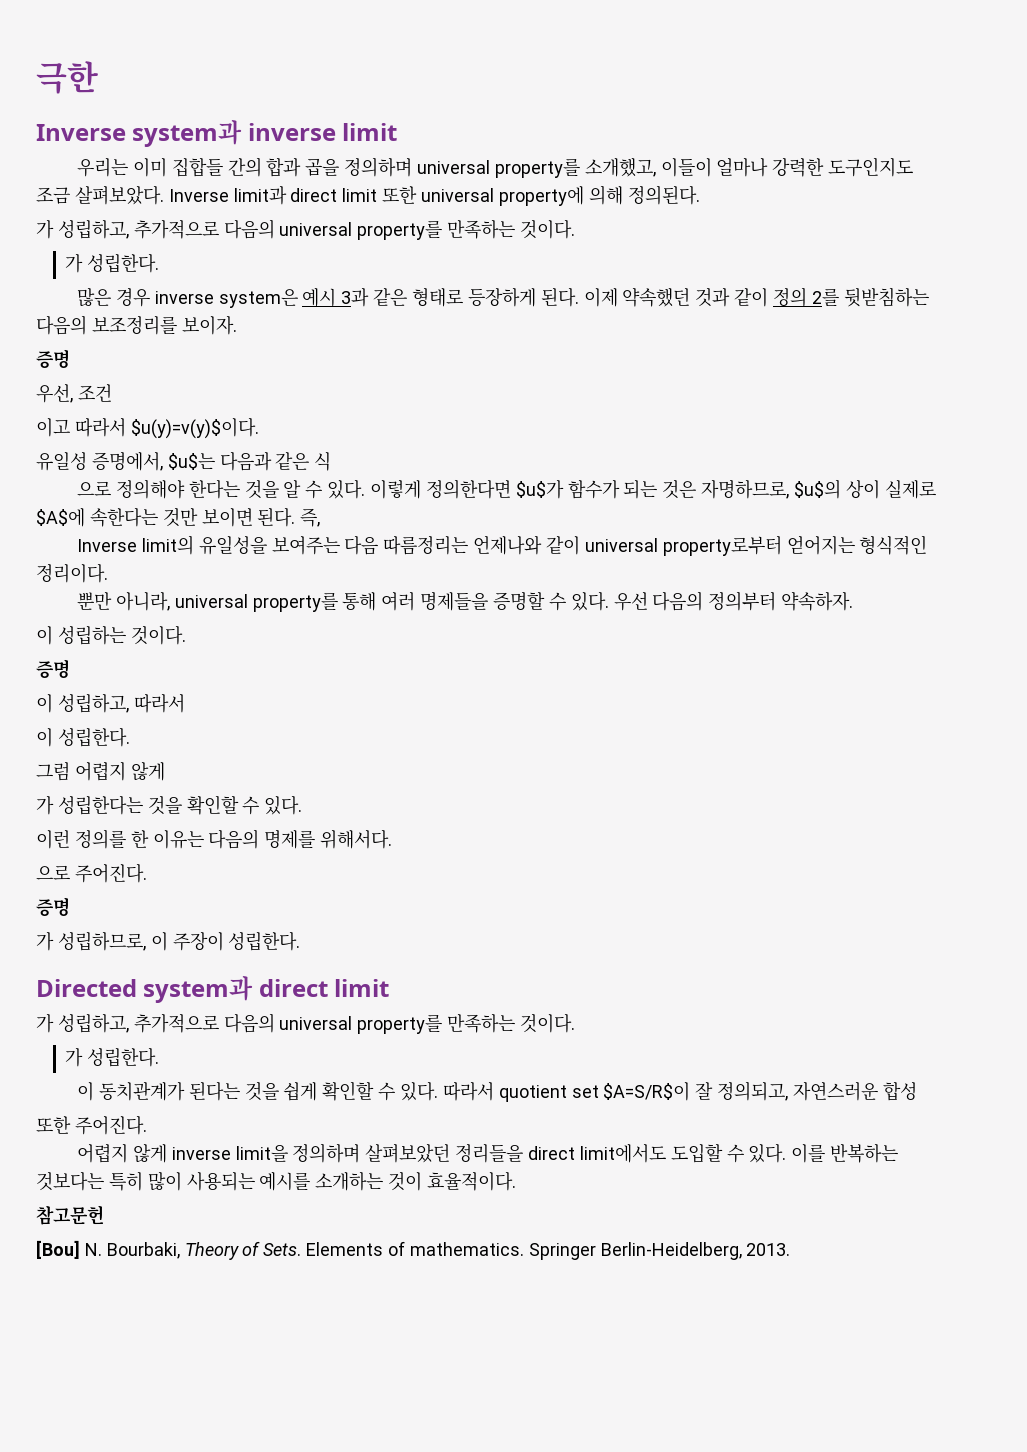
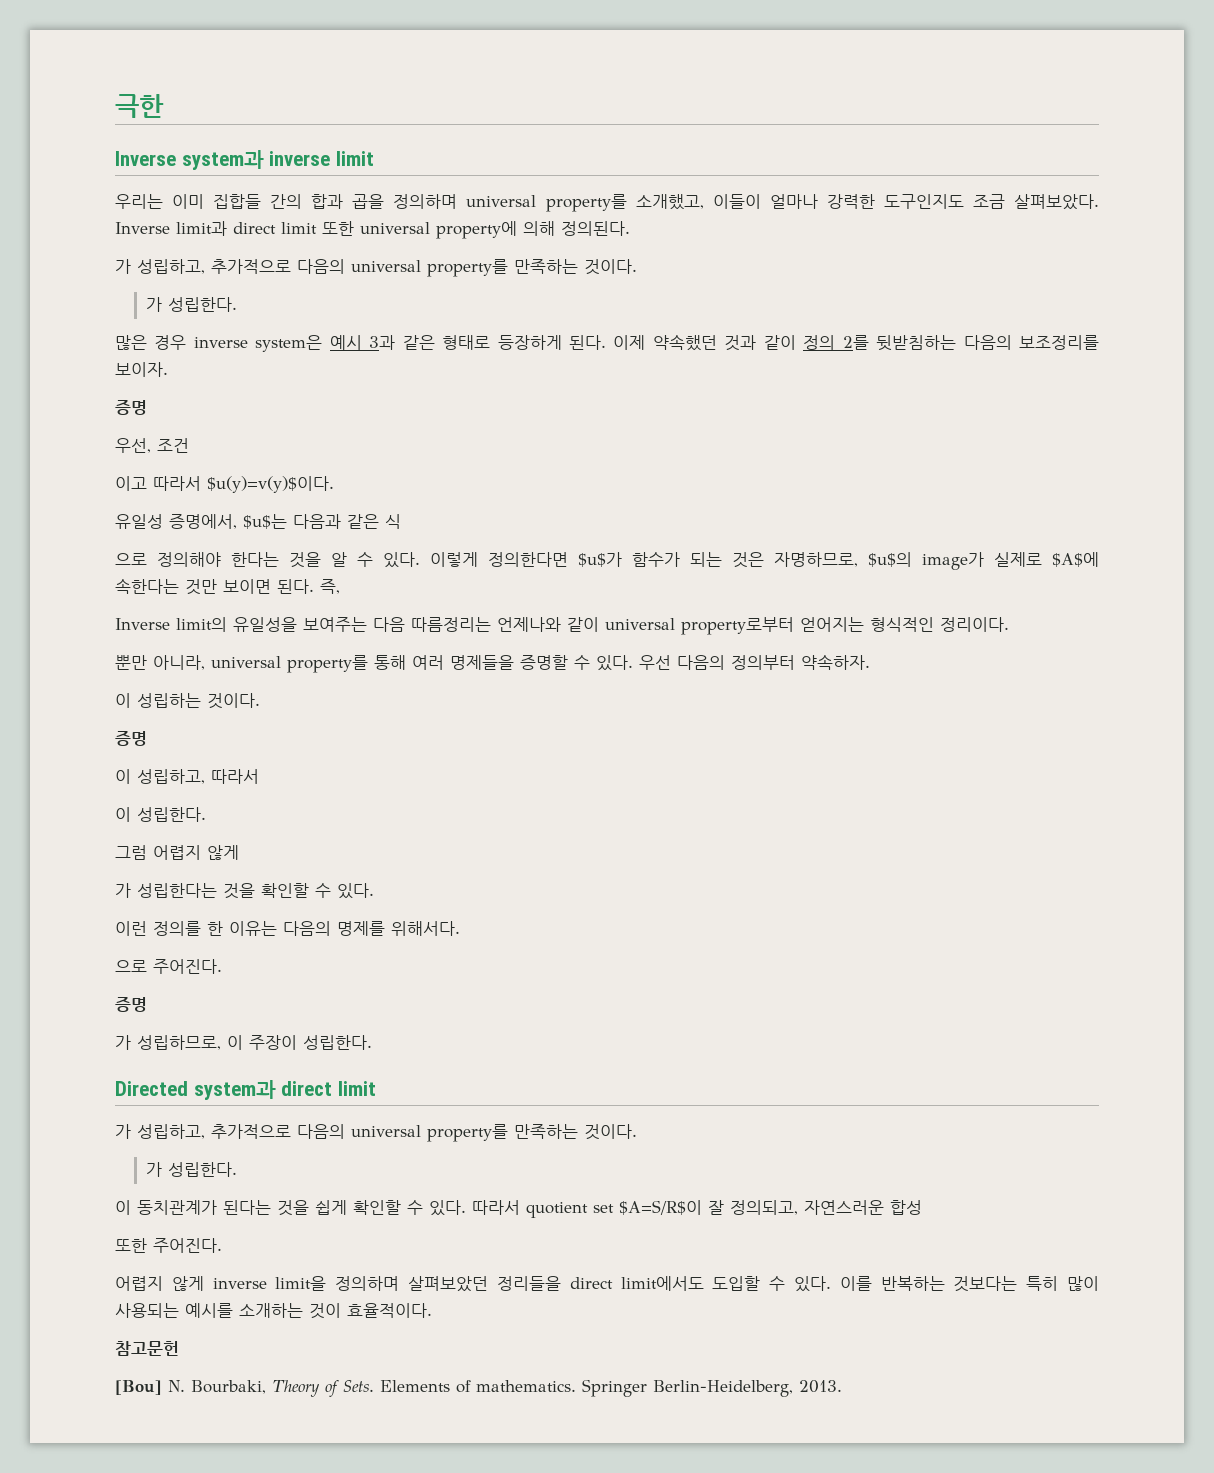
- 이렇게 정의한다면 $u$가 함수가 되는 것은 자명하므로, $u$의 상이 실제로 $A$에 속한다는 것만 보이면 된다.
+ 이렇게 정의한다면 $u$가 함수가 되는 것은 자명하므로, $u$의 image가 실제로 $A$에 속한다는 것만 보이면 된다.

